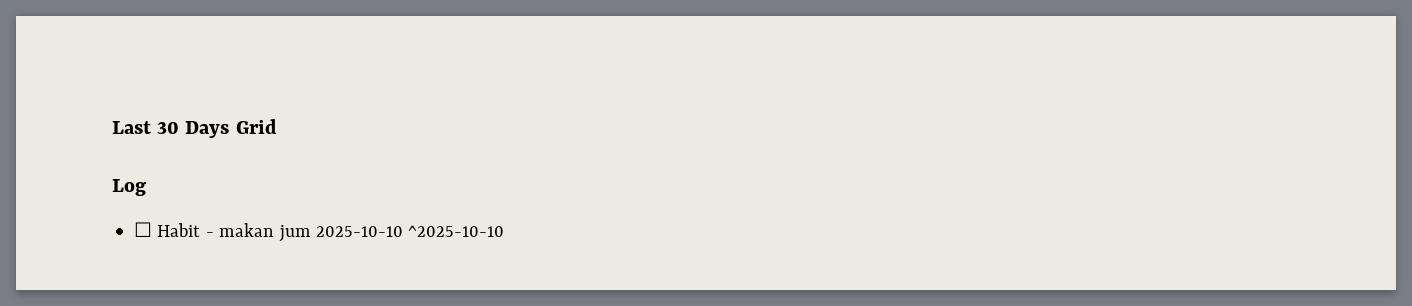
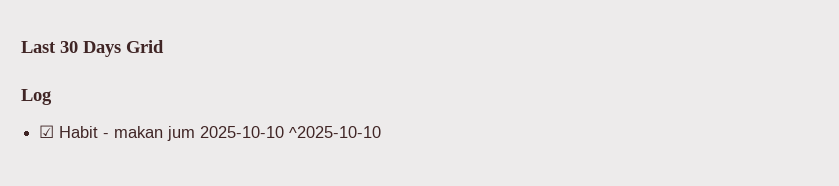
- ☐ Habit - makan jum 2025-10-10 ^2025-10-10
+ ☑ Habit - makan jum 2025-10-10 ^2025-10-10

